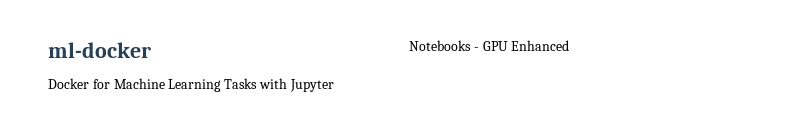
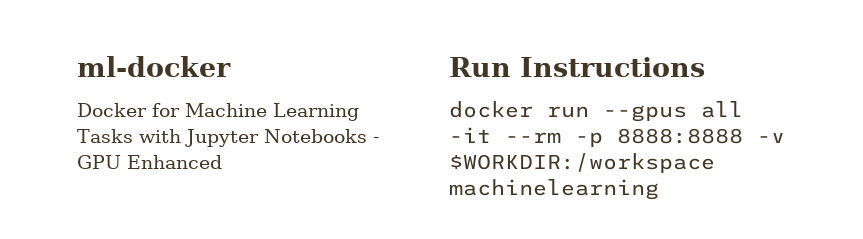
+ Run Instructions
+ docker run --gpus all -it --rm -p 8888:8888 -v $WORKDIR:/workspace machinelearning

